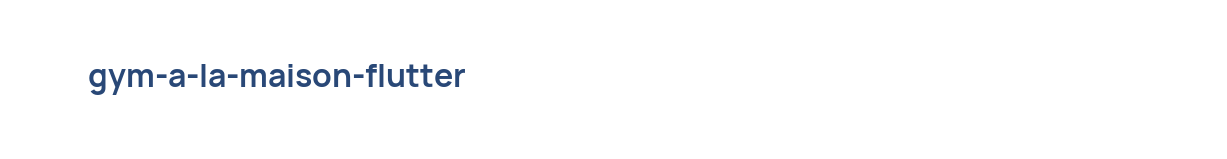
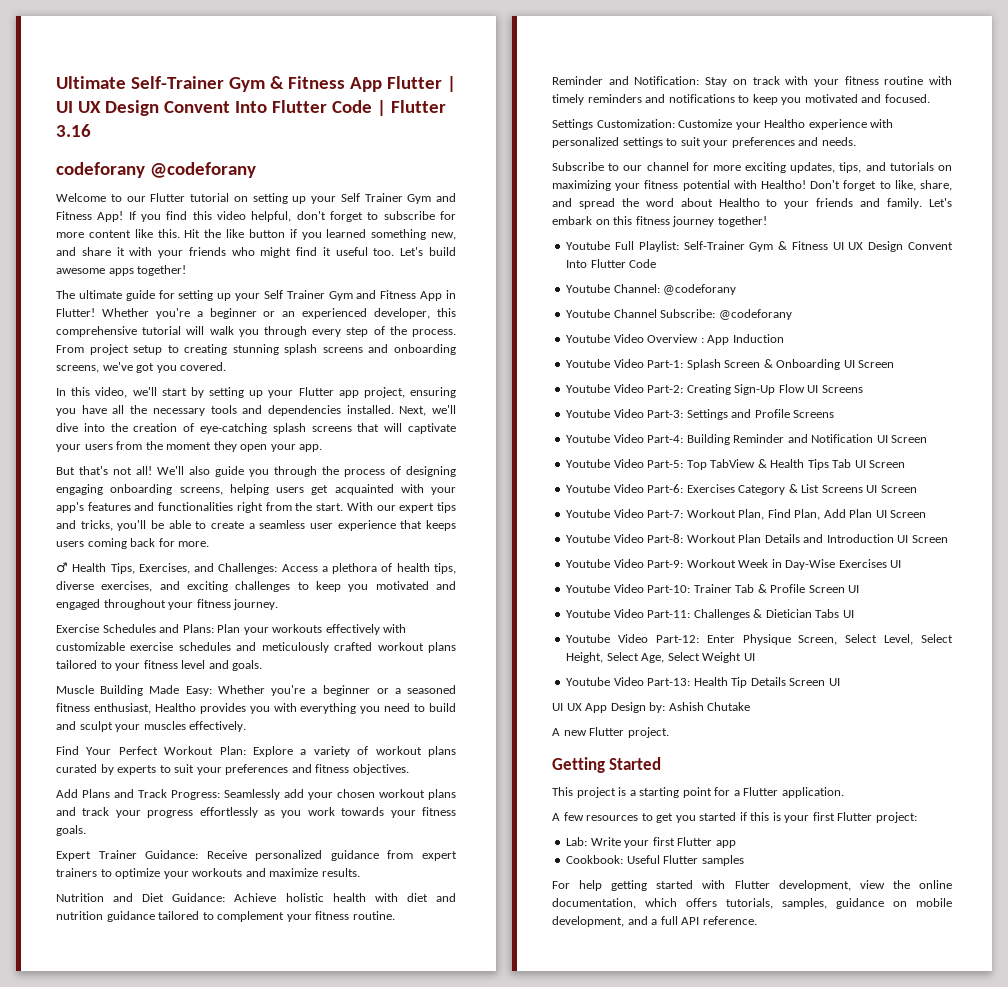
- gym-a-la-maison-flutter
+ Ultimate Self-Trainer Gym & Fitness App Flutter | UI UX Design Convent Into Flutter Code | Flutter 3.16
+ codeforany @codeforany
+ Welcome to our Flutter tutorial on setting up your Self Trainer Gym and Fitness App! If you find this video helpful, don't forget to subscribe for more content like this. Hit the like button if you learned something new, and share it with your friends who might find it useful too. Let's build awesome apps together!
+ The ultimate guide for setting up your Self Trainer Gym and Fitness App in Flutter! Whether you're a beginner or an experienced developer, this comprehensive tutorial will walk you through every step of the process. From project setup to creating stunning splash screens and onboarding screens, we've got you covered.
+ In this video, we'll start by setting up your Flutter app project, ensuring you have all the necessary tools and dependencies installed. Next, we'll dive into the creation of eye-catching splash screens that will captivate your users from the moment they open your app.
+ But that's not all! We'll also guide you through the process of designing engaging onboarding screens, helping users get acquainted with your app's features and functionalities right from the start. With our expert tips and tricks, you'll be able to create a seamless user experience that keeps users coming back for more.
+ ♂ Health Tips, Exercises, and Challenges: Access a plethora of health tips, diverse exercises, and exciting challenges to keep you motivated and engaged throughout your fitness journey.
+ Exercise Schedules and Plans: Plan your workouts effectively with customizable exercise schedules and meticulously crafted workout plans tailored to your fitness level and goals.
+ Muscle Building Made Easy: Whether you're a beginner or a seasoned fitness enthusiast, Healtho provides you with everything you need to build and sculpt your muscles effectively.
+ Find Your Perfect Workout Plan: Explore a variety of workout plans curated by experts to suit your preferences and fitness objectives.
+ Add Plans and Track Progress: Seamlessly add your chosen workout plans and track your progress effortlessly as you work towards your fitness goals.
+ Expert Trainer Guidance: Receive personalized guidance from expert trainers to optimize your workouts and maximize results.
+ Nutrition and Diet Guidance: Achieve holistic health with diet and nutrition guidance tailored to complement your fitness routine.
+ Reminder and Notification: Stay on track with your fitness routine with timely reminders and notifications to keep you motivated and focused.
+ Settings Customization: Customize your Healtho experience with personalized settings to suit your preferences and needs.
+ Subscribe to our channel for more exciting updates, tips, and tutorials on maximizing your fitness potential with Healtho! Don't forget to like, share, and spread the word about Healtho to your friends and family. Let's embark on this fitness journey together!
+ Youtube Full Playlist: Self-Trainer Gym & Fitness UI UX Design Convent Into Flutter Code
+ Youtube Channel: @codeforany
+ Youtube Channel Subscribe: @codeforany
+ Youtube Video Overview : App Induction
+ Youtube Video Part-1: Splash Screen & Onboarding UI Screen
+ Youtube Video Part-2: Creating Sign-Up Flow UI Screens
+ Youtube Video Part-3: Settings and Profile Screens
+ Youtube Video Part-4: Building Reminder and Notification UI Screen
+ Youtube Video Part-5: Top TabView & Health Tips Tab UI Screen
+ Youtube Video Part-6: Exercises Category & List Screens UI Screen
+ Youtube Video Part-7: Workout Plan, Find Plan, Add Plan UI Screen
+ Youtube Video Part-8: Workout Plan Details and Introduction UI Screen
+ Youtube Video Part-9: Workout Week in Day-Wise Exercises UI
+ Youtube Video Part-10: Trainer Tab & Profile Screen UI
+ Youtube Video Part-11: Challenges & Dietician Tabs UI
+ Youtube Video Part-12: Enter Physique Screen, Select Level, Select Height, Select Age, Select Weight UI
+ Youtube Video Part-13: Health Tip Details Screen UI
+ UI UX App Design by: Ashish Chutake
+ A new Flutter project.
+ Getting Started
+ This project is a starting point for a Flutter application.
+ A few resources to get you started if this is your first Flutter project:
+ Lab: Write your first Flutter app
+ Cookbook: Useful Flutter samples
+ For help getting started with Flutter development, view the online documentation, which offers tutorials, samples, guidance on mobile development, and a full API reference.

